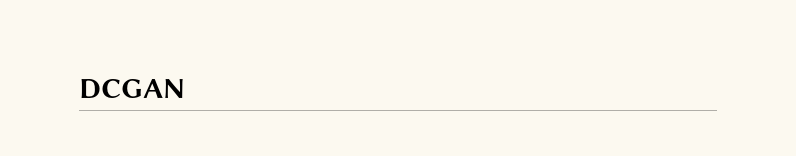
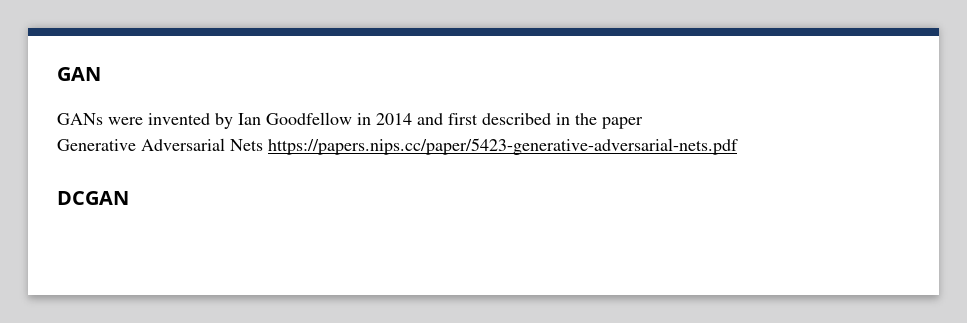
+ GAN
+ GANs were invented by Ian Goodfellow in 2014 and first described in the paper
+ Generative Adversarial Nets https://papers.nips.cc/paper/5423-generative-adversarial-nets.pdf

